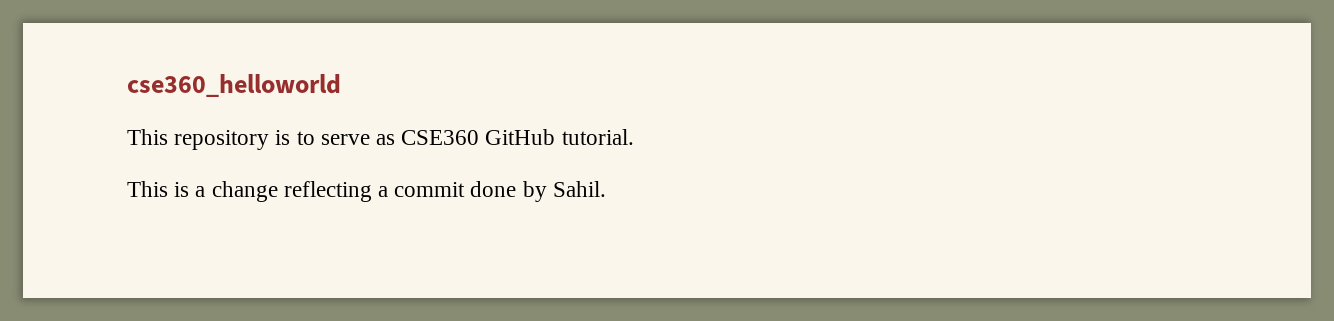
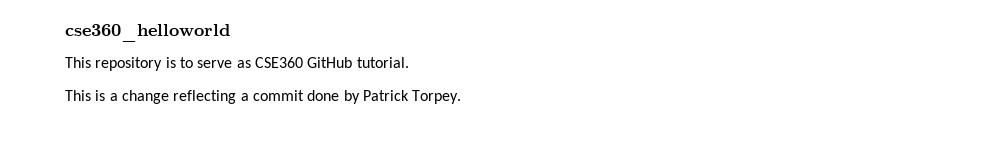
- This is a change reflecting a commit done by Sahil.
+ This is a change reflecting a commit done by Patrick Torpey.

